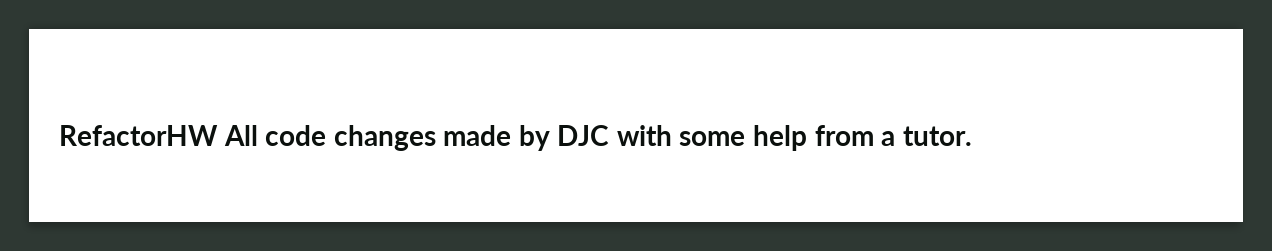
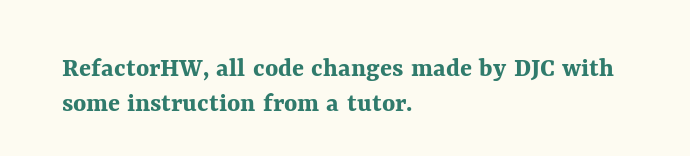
- RefactorHW All code changes made by DJC with some help from a tutor.
+ RefactorHW, all code changes made by DJC with some instruction from a tutor.

